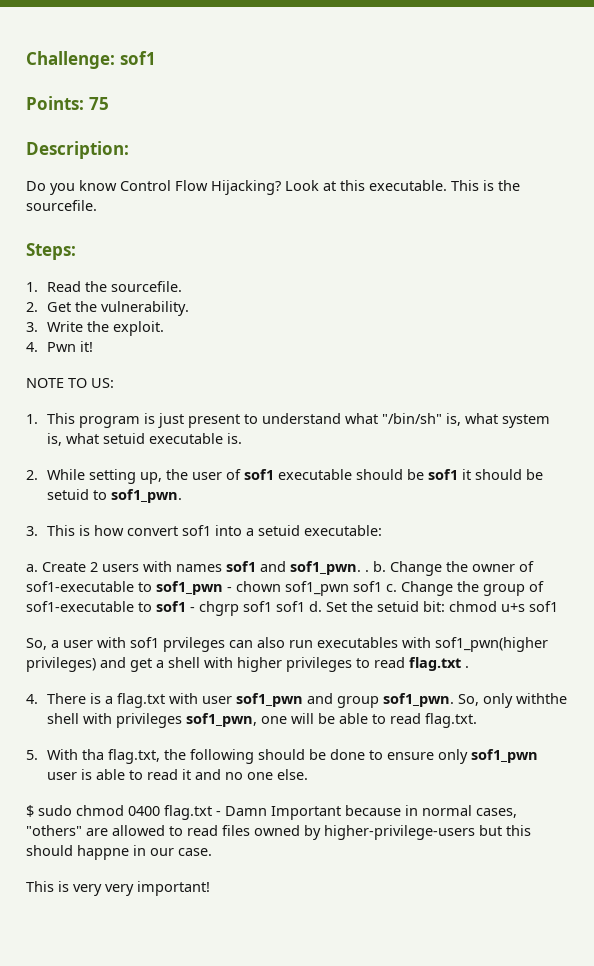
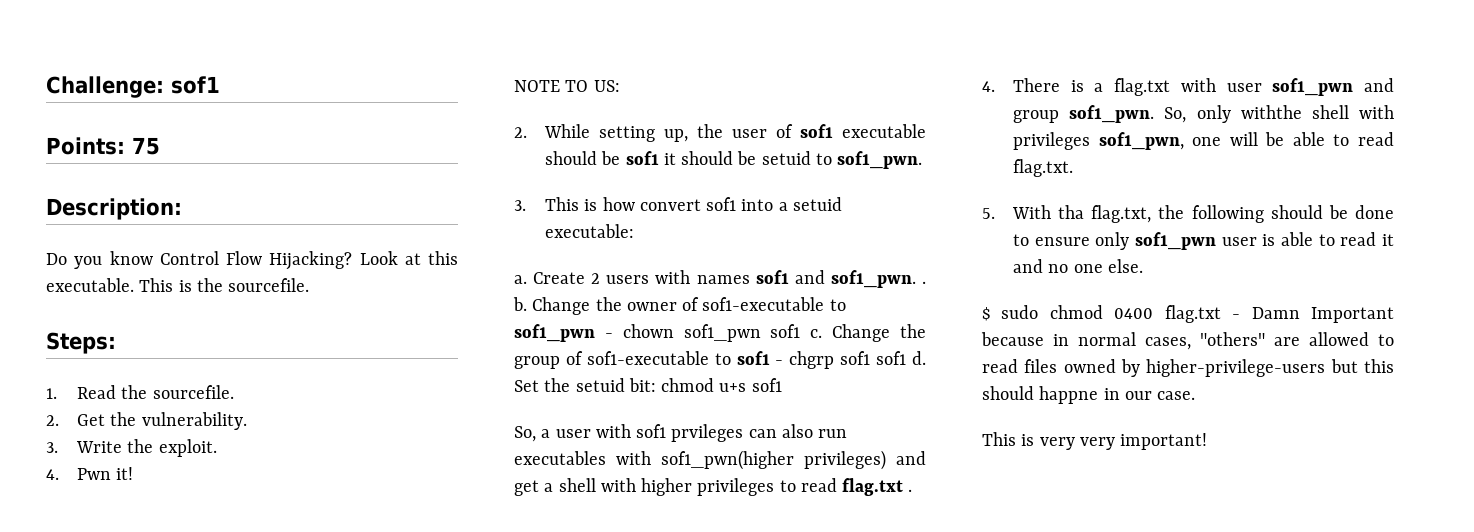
- 1. This program is just present to understand what "/bin/sh" is, what system is, what setuid executable is.

